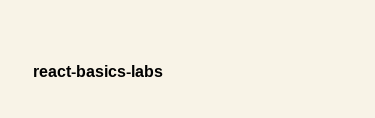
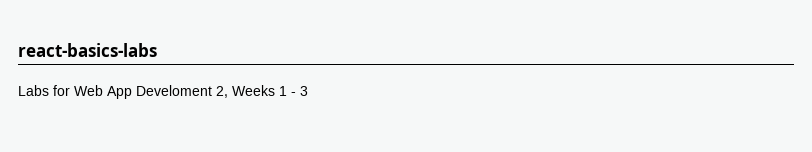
+ Labs for Web App Develoment 2, Weeks 1 - 3

